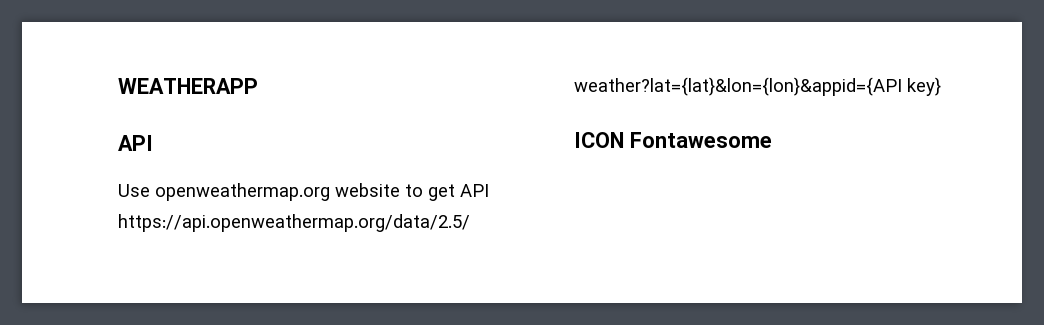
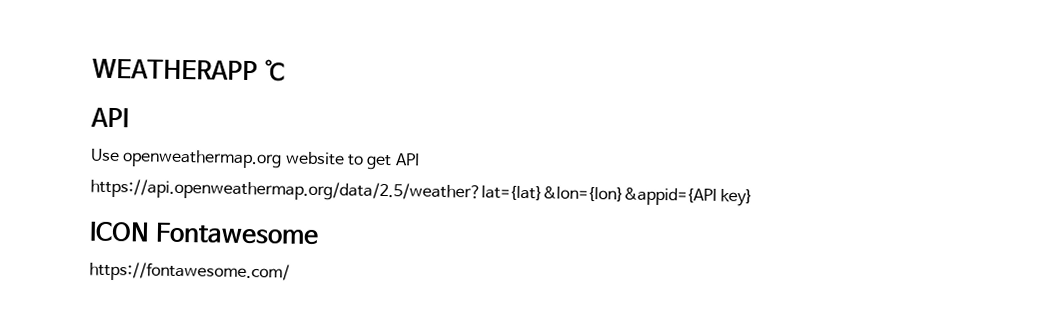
- WEATHERAPP
+ WEATHERAPP ℃
+ https://fontawesome.com/

